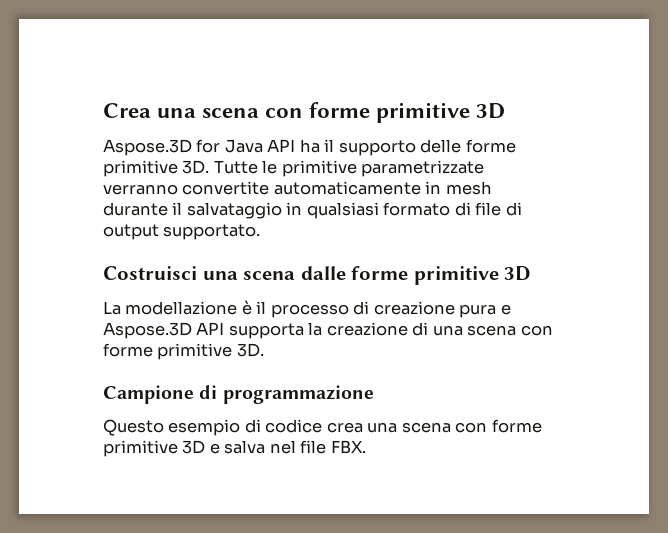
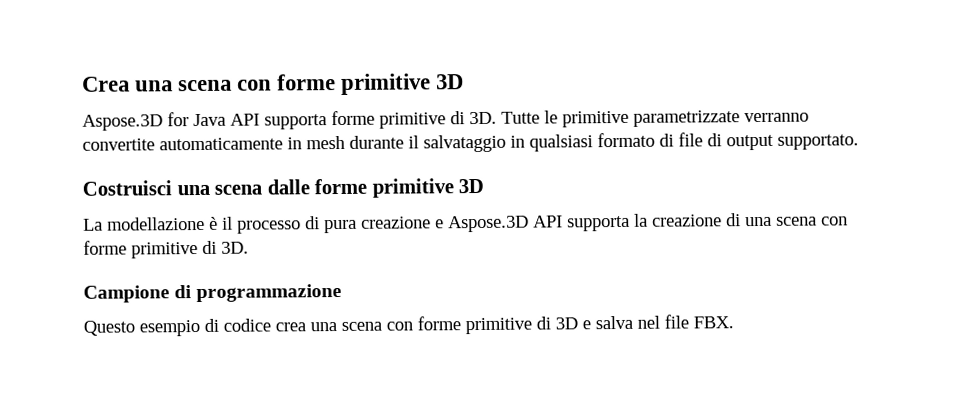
- Aspose.3D for Java API ha il supporto delle forme primitive 3D.
+ Aspose.3D for Java API supporta forme primitive di 3D.
- La modellazione è il processo di creazione pura e Aspose.3D API supporta la creazione di una scena con forme primitive 3D.
+ La modellazione è il processo di pura creazione e Aspose.3D API supporta la creazione di una scena con forme primitive di 3D.
- Questo esempio di codice crea una scena con forme primitive 3D e salva nel file FBX.
+ Questo esempio di codice crea una scena con forme primitive di 3D e salva nel file FBX.

